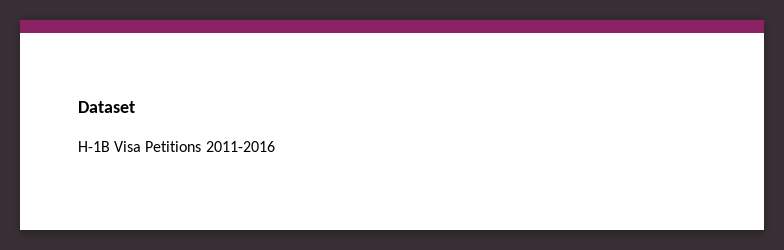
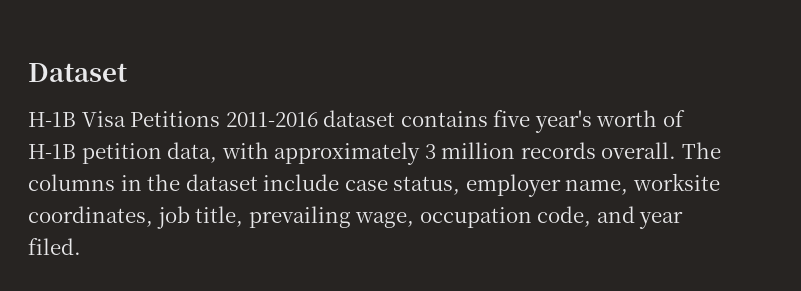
- H-1B Visa Petitions 2011-2016
+ H-1B Visa Petitions 2011-2016 dataset contains five year's worth of H-1B petition data, with approximately 3 million records overall. The columns in the dataset include case status, employer name, worksite coordinates, job title, prevailing wage, occupation code, and year filed.

